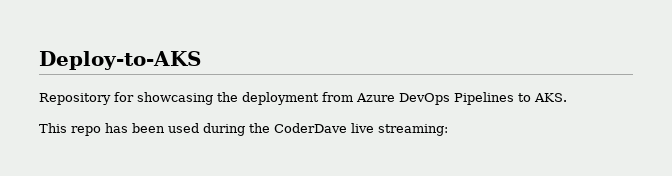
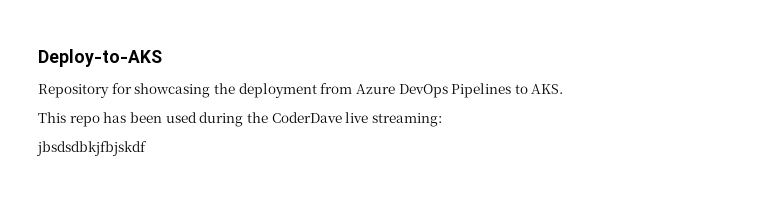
+ jbsdsdbkjfbjskdf

